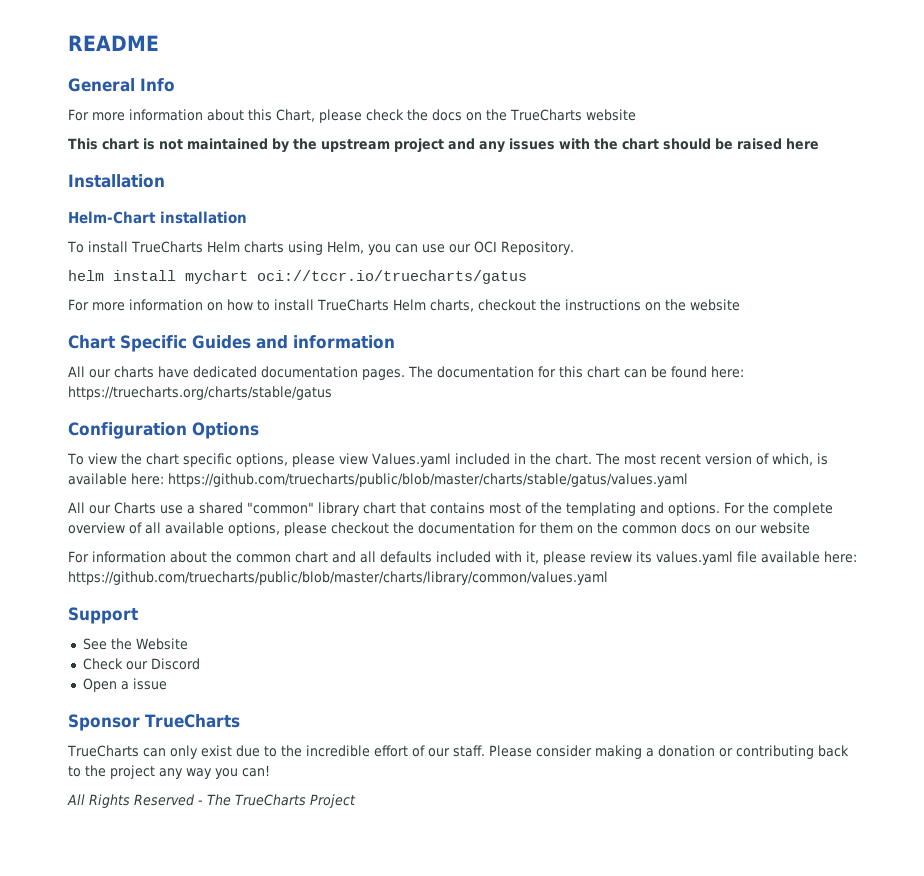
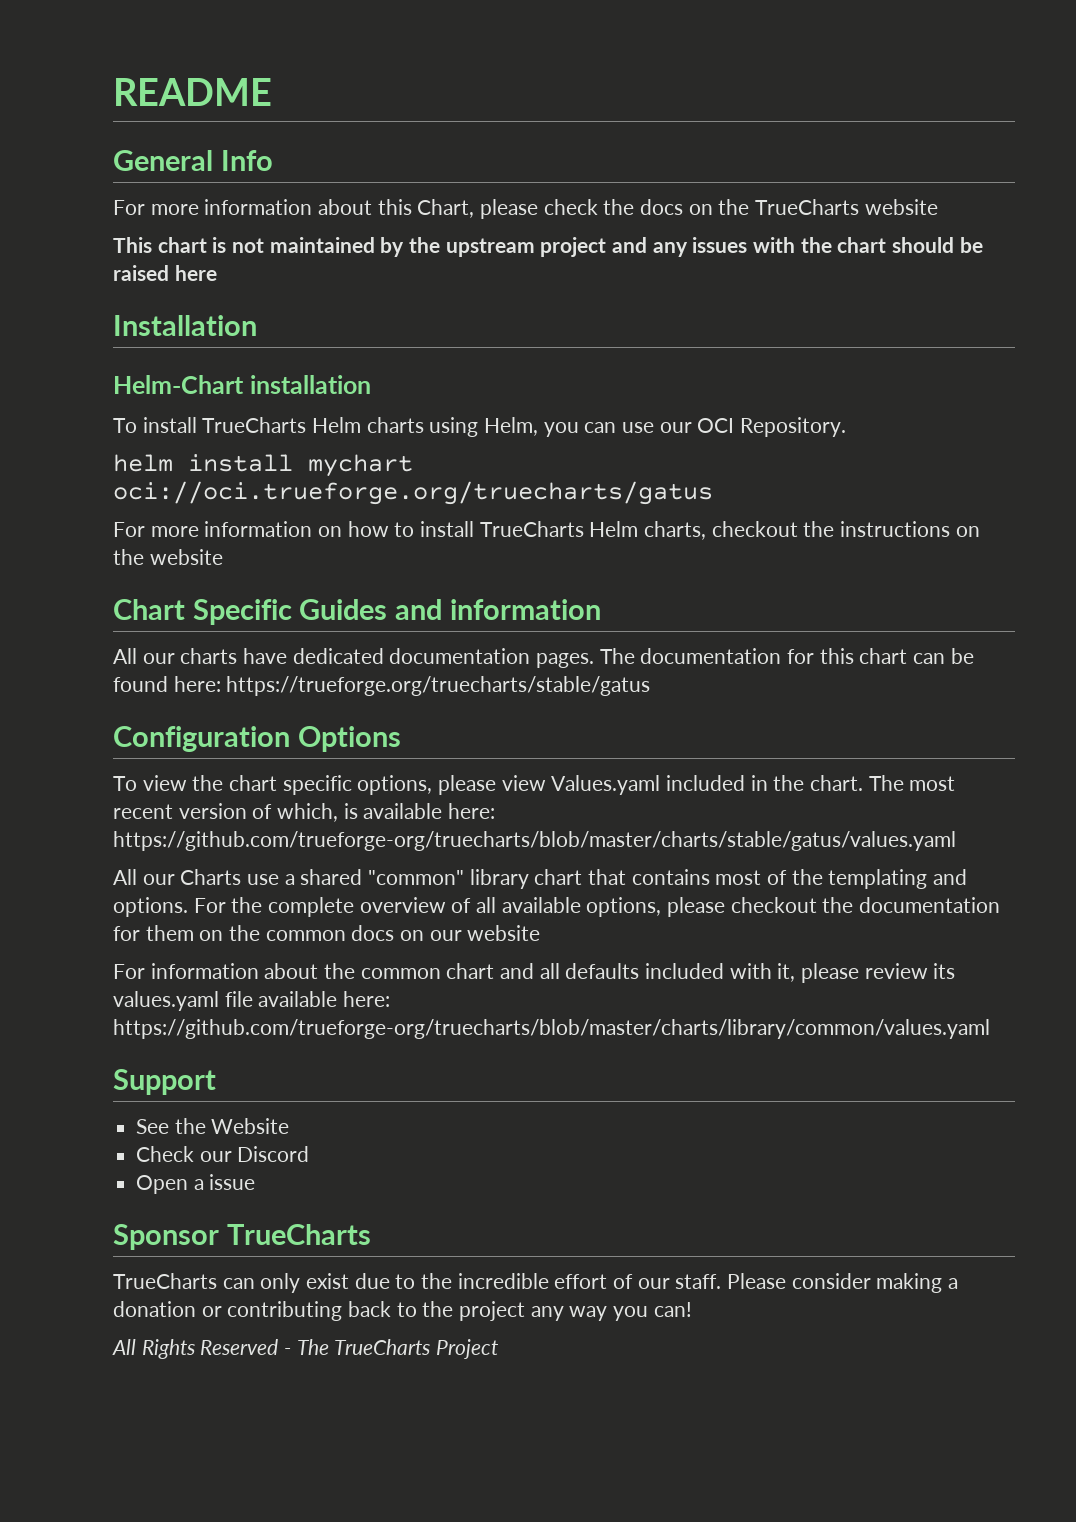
- helm install mychart oci://tccr.io/truecharts/gatus
+ helm install mychart oci://oci.trueforge.org/truecharts/gatus
- The documentation for this chart can be found here: https://truecharts.org/charts/stable/gatus
+ The documentation for this chart can be found here: https://trueforge.org/truecharts/stable/gatus
- The most recent version of which, is available here: https://github.com/truecharts/public/blob/master/charts/stable/gatus/values.yaml
+ The most recent version of which, is available here: https://github.com/trueforge-org/truecharts/blob/master/charts/stable/gatus/values.yaml
- For information about the common chart and all defaults included with it, please review its values.yaml file available here: https://github.com/truecharts/public/blob/master/charts/library/common/values.yaml
+ For information about the common chart and all defaults included with it, please review its values.yaml file available here: https://github.com/trueforge-org/truecharts/blob/master/charts/library/common/values.yaml

